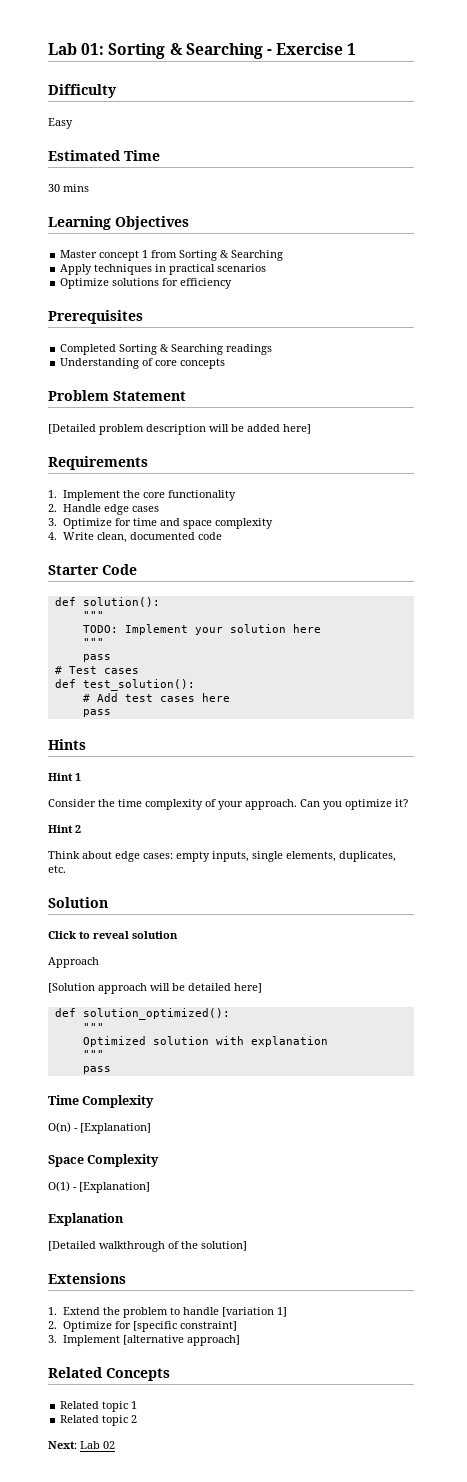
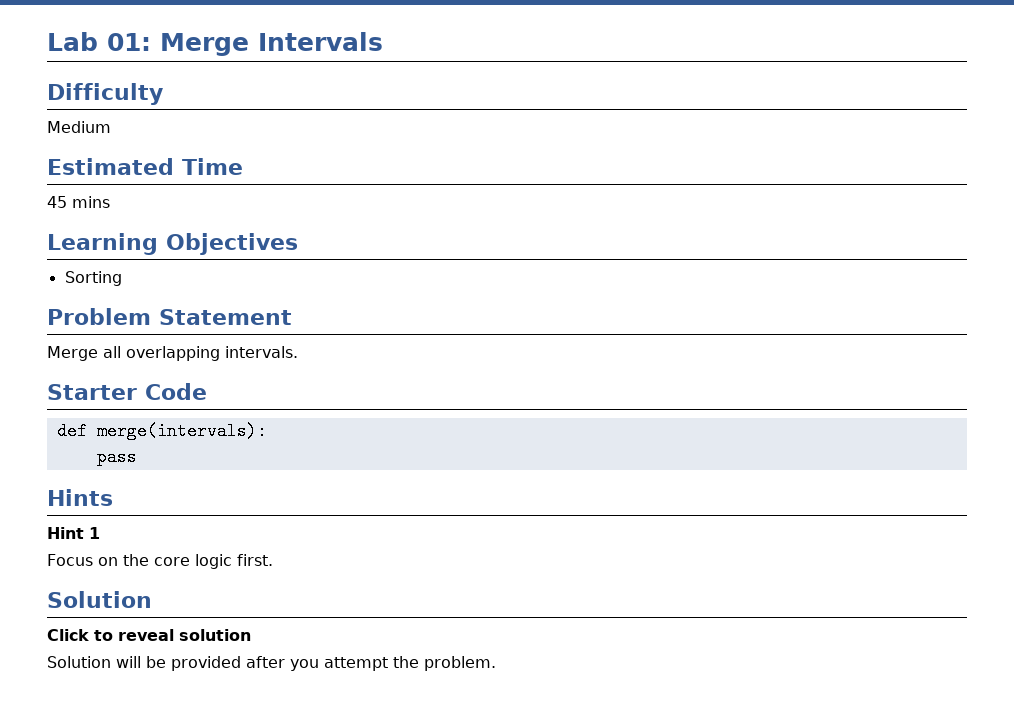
- Lab 01: Sorting & Searching - Exercise 1
+ Lab 01: Merge Intervals
- Easy
+ Medium
- 30 mins
+ 45 mins
- Master concept 1 from Sorting & Searching
- Apply techniques in practical scenarios
- Optimize solutions for efficiency
- Prerequisites
- Completed Sorting & Searching readings
- Understanding of core concepts
+ Sorting
  Problem Statement
- [Detailed problem description will be added here]
- Requirements
- 1. Implement the core functionality
- 2. Handle edge cases
- 3. Optimize for time and space complexity
- 4. Write clean, documented code
+ Merge all overlapping intervals.
  Starter Code
- def solution():
- """
- TODO: Implement your solution here
- """
- pass
- # Test cases
- def test_solution():
- # Add test cases here
+ def merge(intervals):
  pass
  Hints
  Hint 1
- Consider the time complexity of your approach. Can you optimize it?
- Hint 2
- Think about edge cases: empty inputs, single elements, duplicates, etc.
+ Focus on the core logic first.
- Approach
- [Solution approach will be detailed here]
- def solution_optimized():
- """
- Optimized solution with explanation
- """
- pass
- Time Complexity
- O(n) - [Explanation]
- Space Complexity
- O(1) - [Explanation]
- Explanation
- [Detailed walkthrough of the solution]
- Extensions
- 1. Extend the problem to handle [variation 1]
- 2. Optimize for [specific constraint]
- 3. Implement [alternative approach]
- Related Concepts
- Related topic 1
- Related topic 2
- Next: Lab 02
+ Solution will be provided after you attempt the problem.

